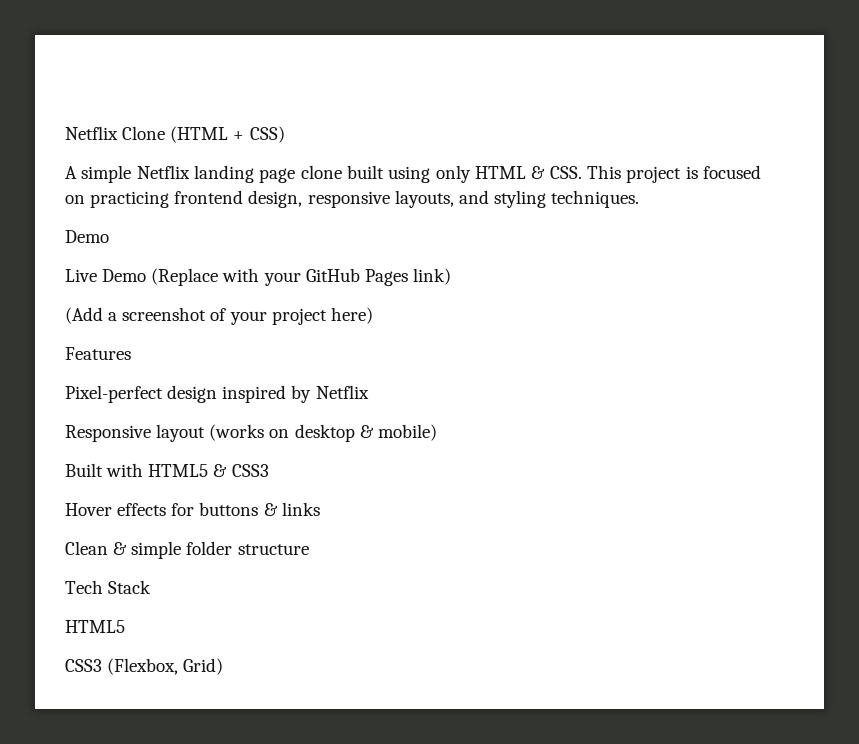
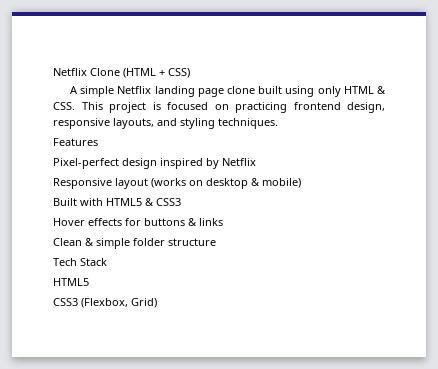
  A simple Netflix landing page clone built using only HTML & CSS. This project is focused on practicing frontend design, responsive layouts, and styling techniques.
- Demo
- Live Demo (Replace with your GitHub Pages link)
- (Add a screenshot of your project here)

